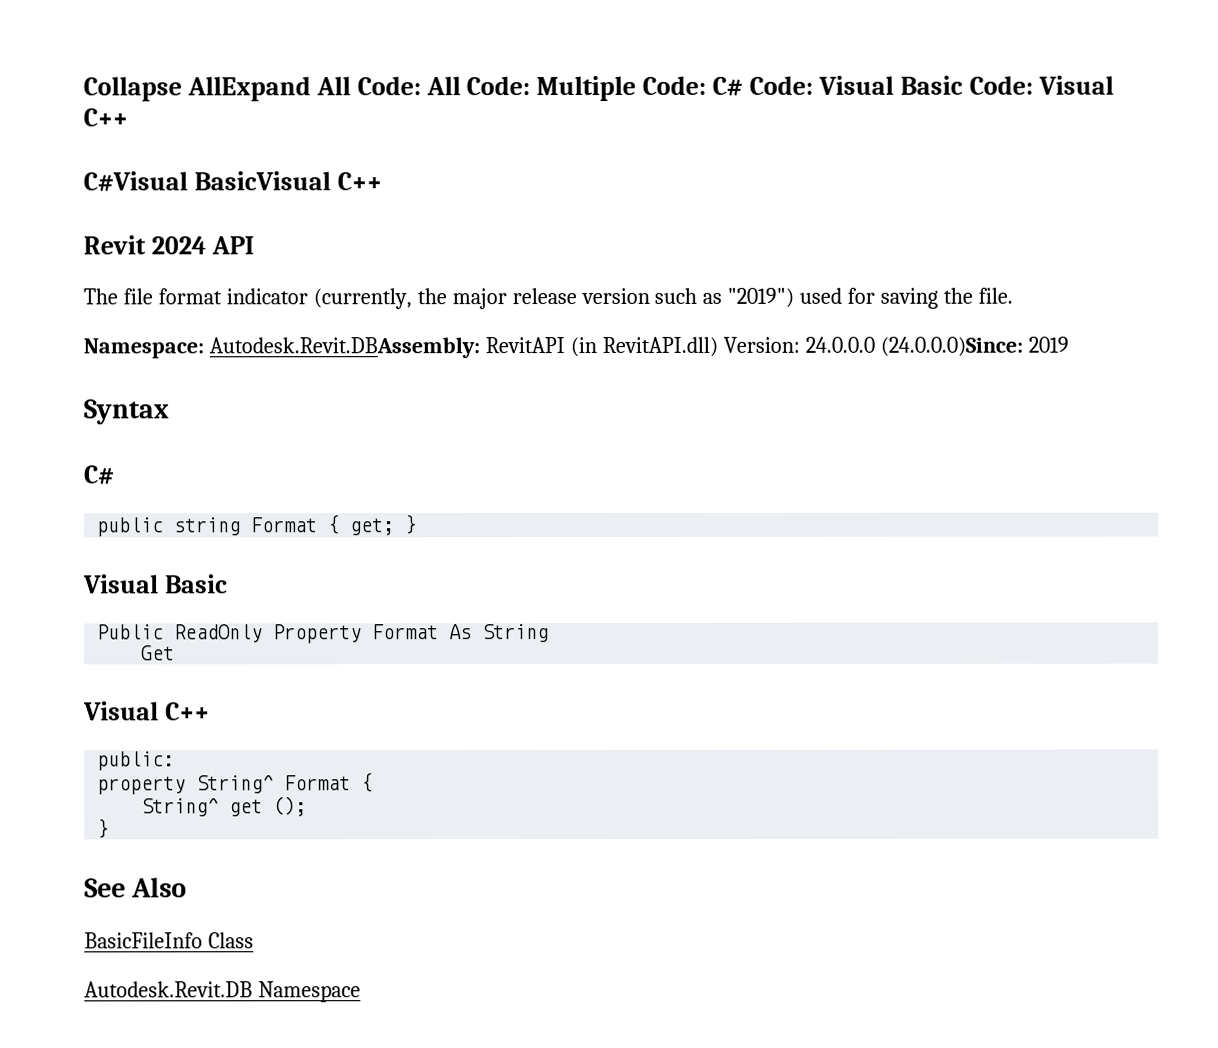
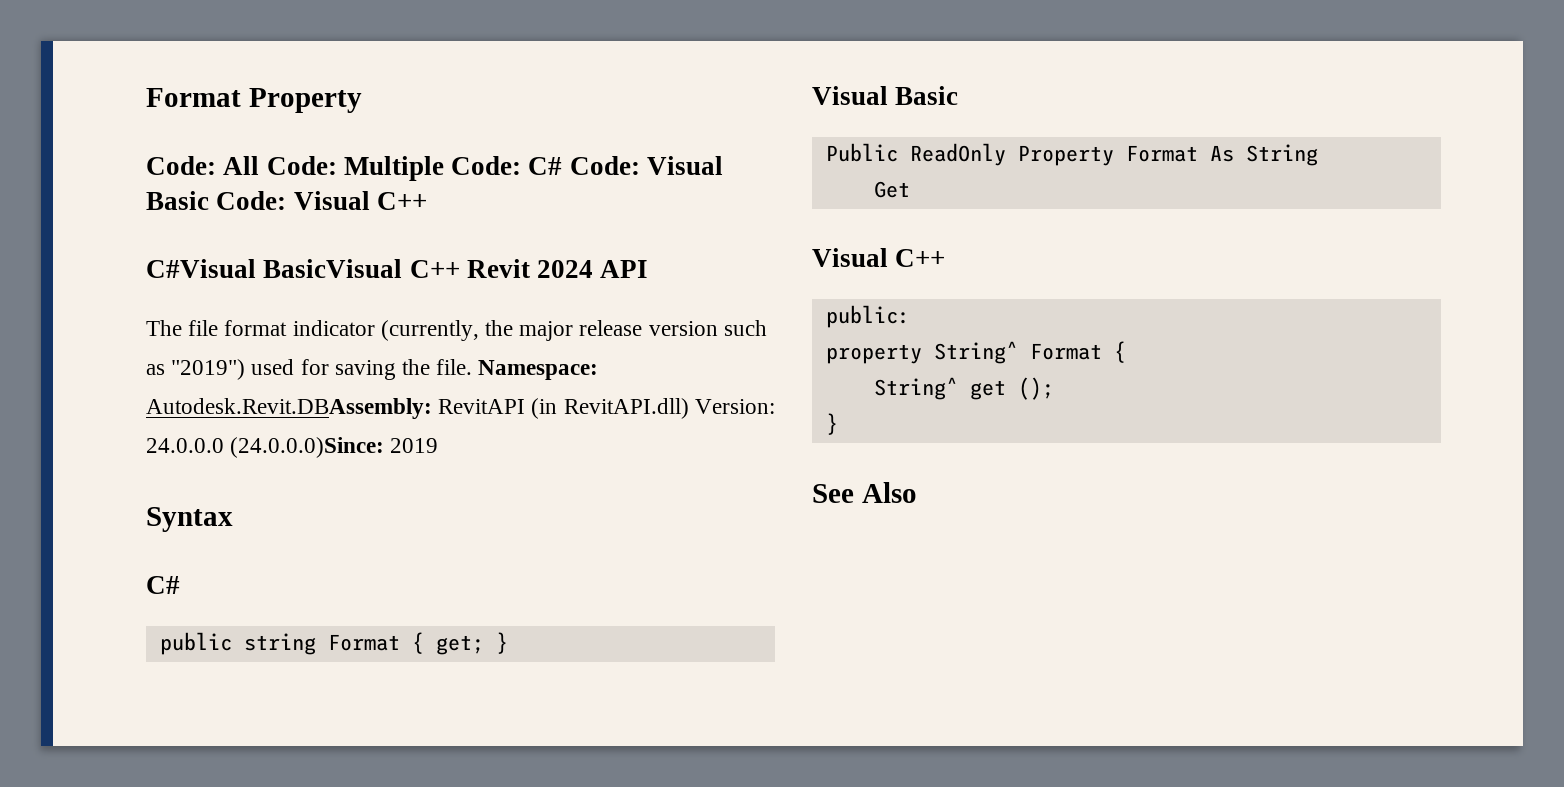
- Collapse AllExpand All Code: All Code: Multiple Code: C# Code: Visual Basic Code: Visual C++
+ Format Property
+ Code: All Code: Multiple Code: C# Code: Visual Basic Code: Visual C++
- C#Visual BasicVisual C++
- Revit 2024 API
+ C#Visual BasicVisual C++ Revit 2024 API
- The file format indicator (currently, the major release version such as "2019") used for saving the file.
- Namespace: Autodesk.Revit.DBAssembly: RevitAPI (in RevitAPI.dll) Version: 24.0.0.0 (24.0.0.0)Since: 2019
+ The file format indicator (currently, the major release version such as "2019") used for saving the file. Namespace: Autodesk.Revit.DBAssembly: RevitAPI (in RevitAPI.dll) Version: 24.0.0.0 (24.0.0.0)Since: 2019
- BasicFileInfo Class
- Autodesk.Revit.DB Namespace

